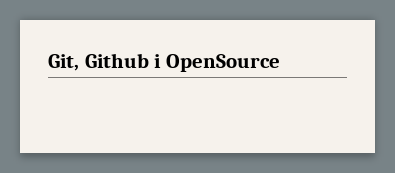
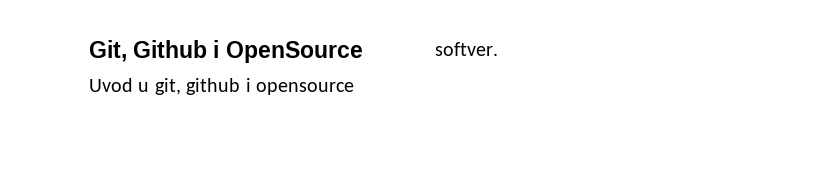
+ Uvod u git, github i opensource softver.

